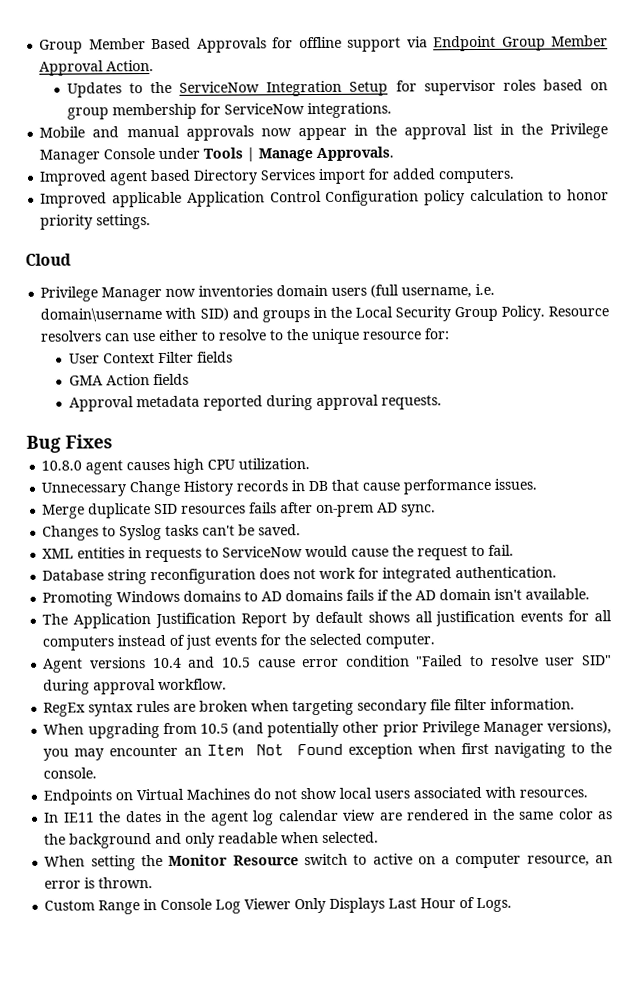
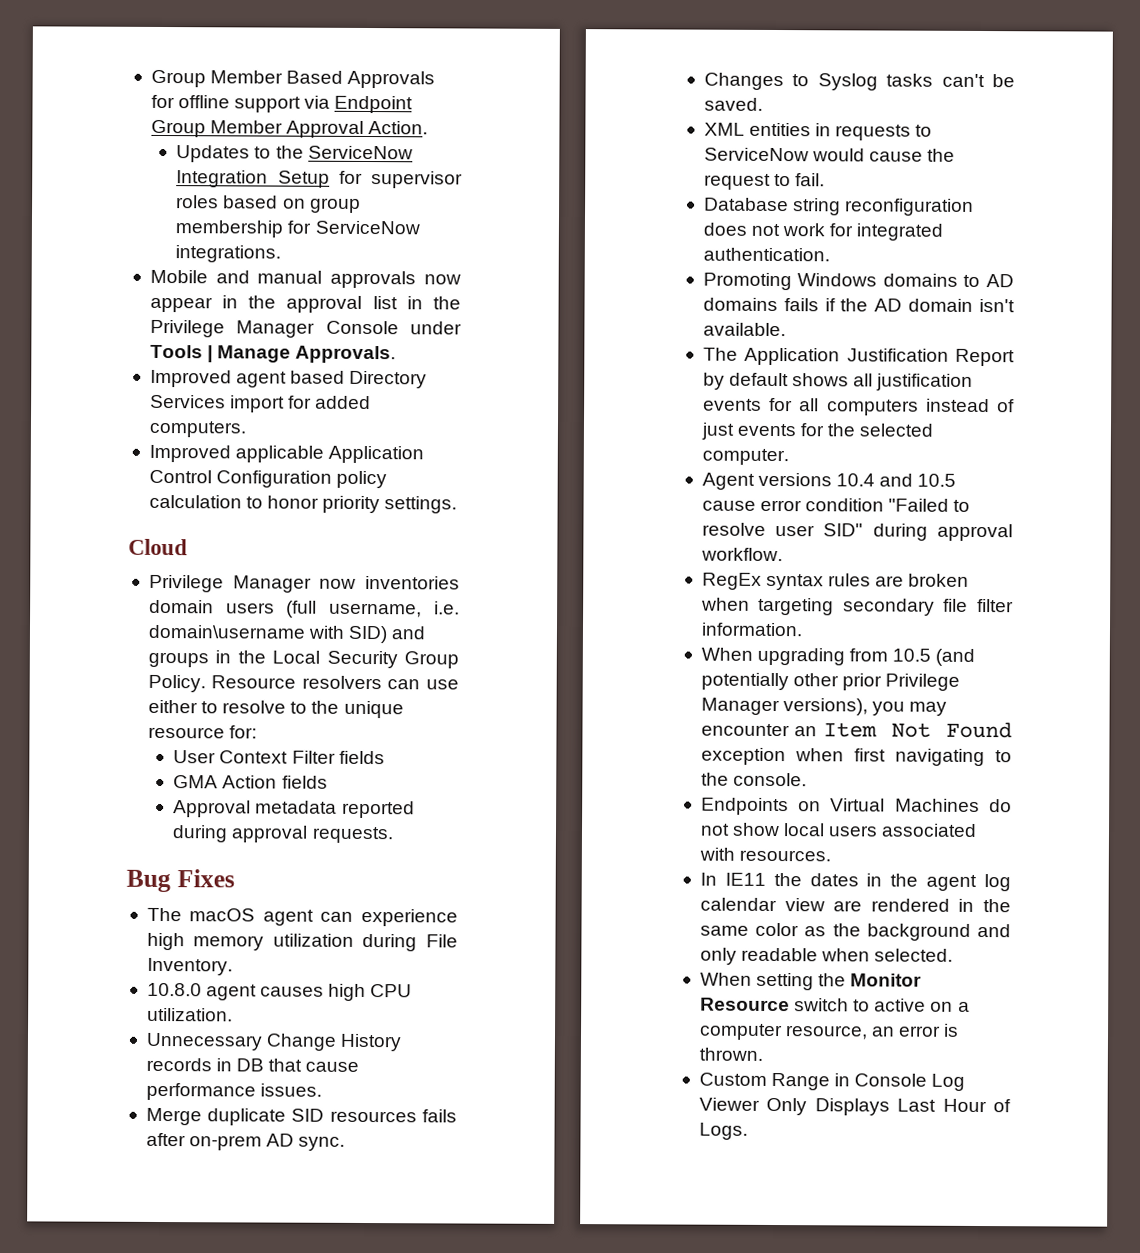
+ The macOS agent can experience high memory utilization during File Inventory.

